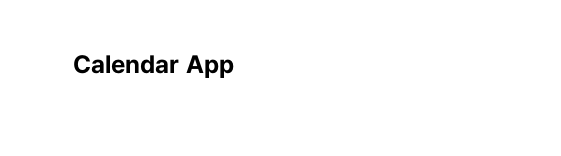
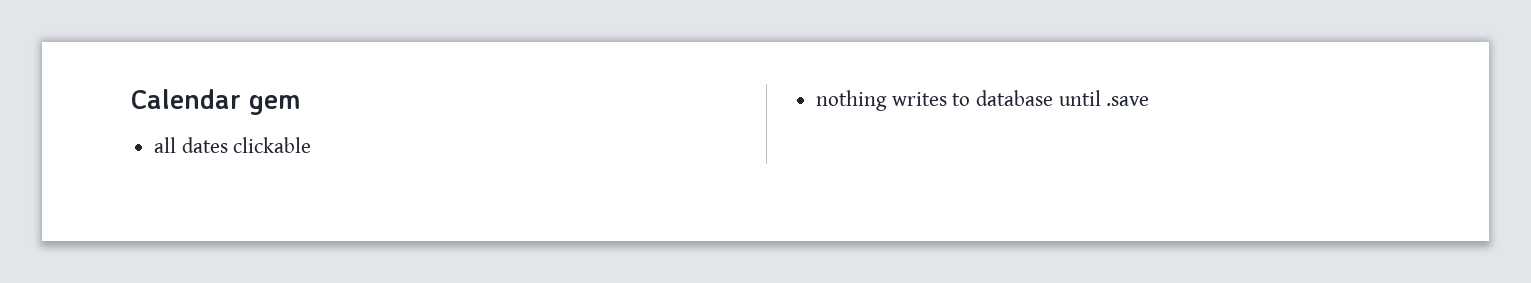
- Calendar App
+ Calendar gem
+ all dates clickable
+ nothing writes to database until .save

